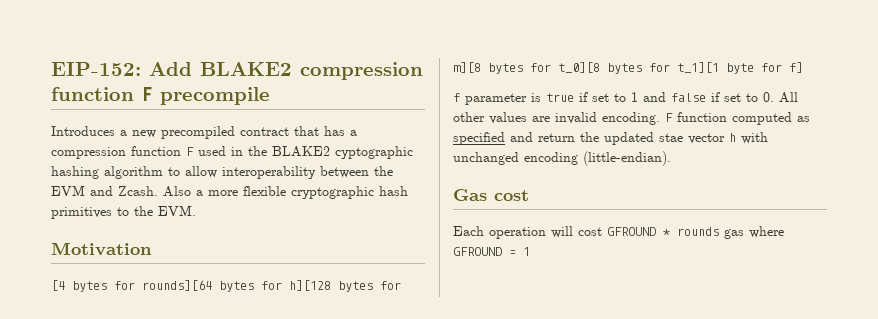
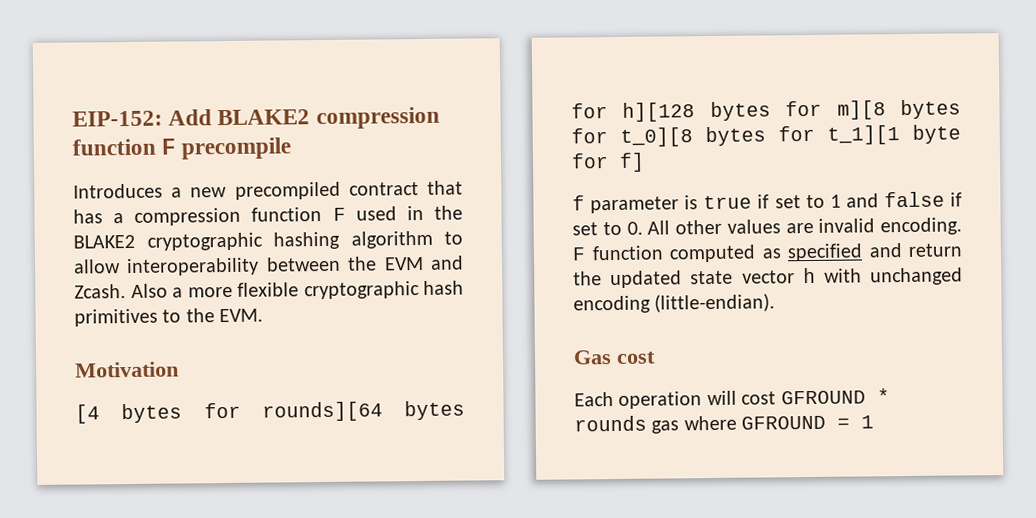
- Introduces a new precompiled contract that has a compression function F used in the BLAKE2 cyptographic hashing algorithm to allow interoperability between the EVM and Zcash.
+ Introduces a new precompiled contract that has a compression function F used in the BLAKE2 cryptographic hashing algorithm to allow interoperability between the EVM and Zcash.
- F function computed as specified and return the updated stae vector h with unchanged encoding (little-endian).
+ F function computed as specified and return the updated state vector h with unchanged encoding (little-endian).

